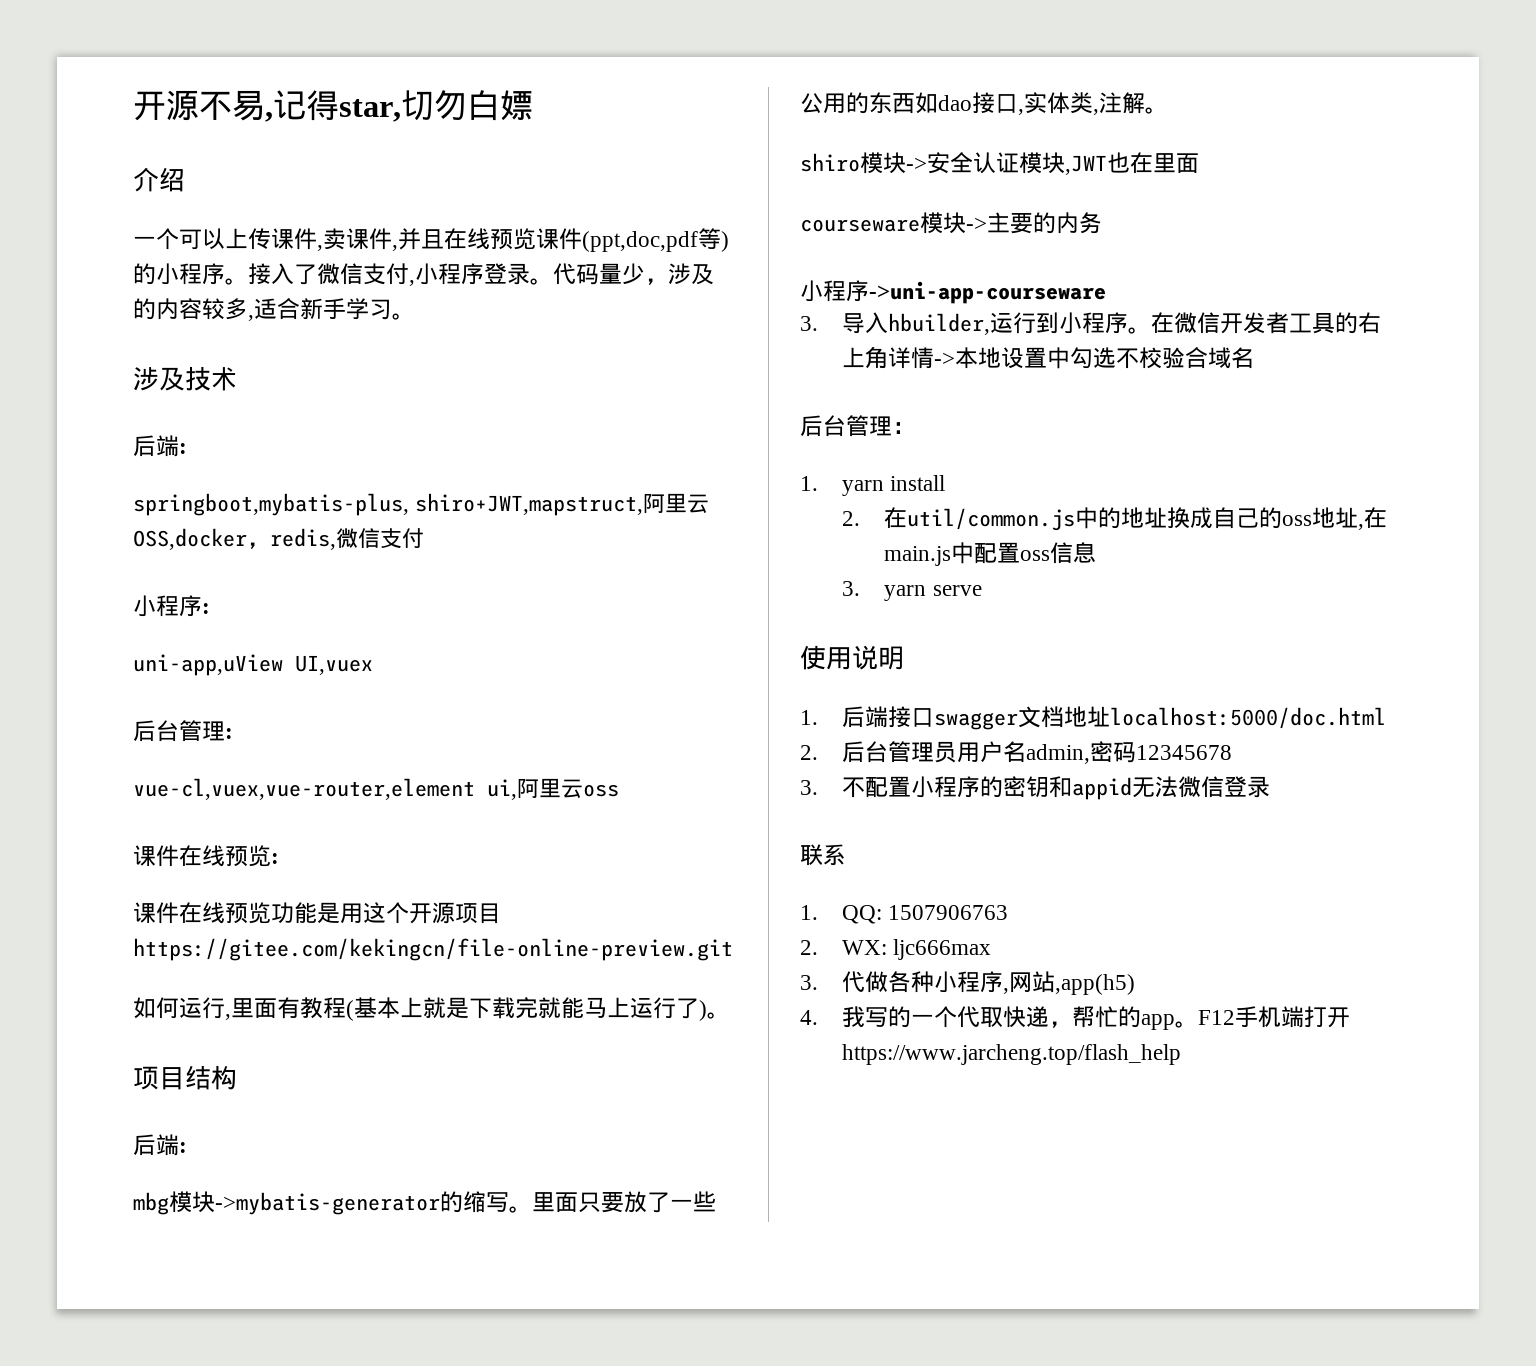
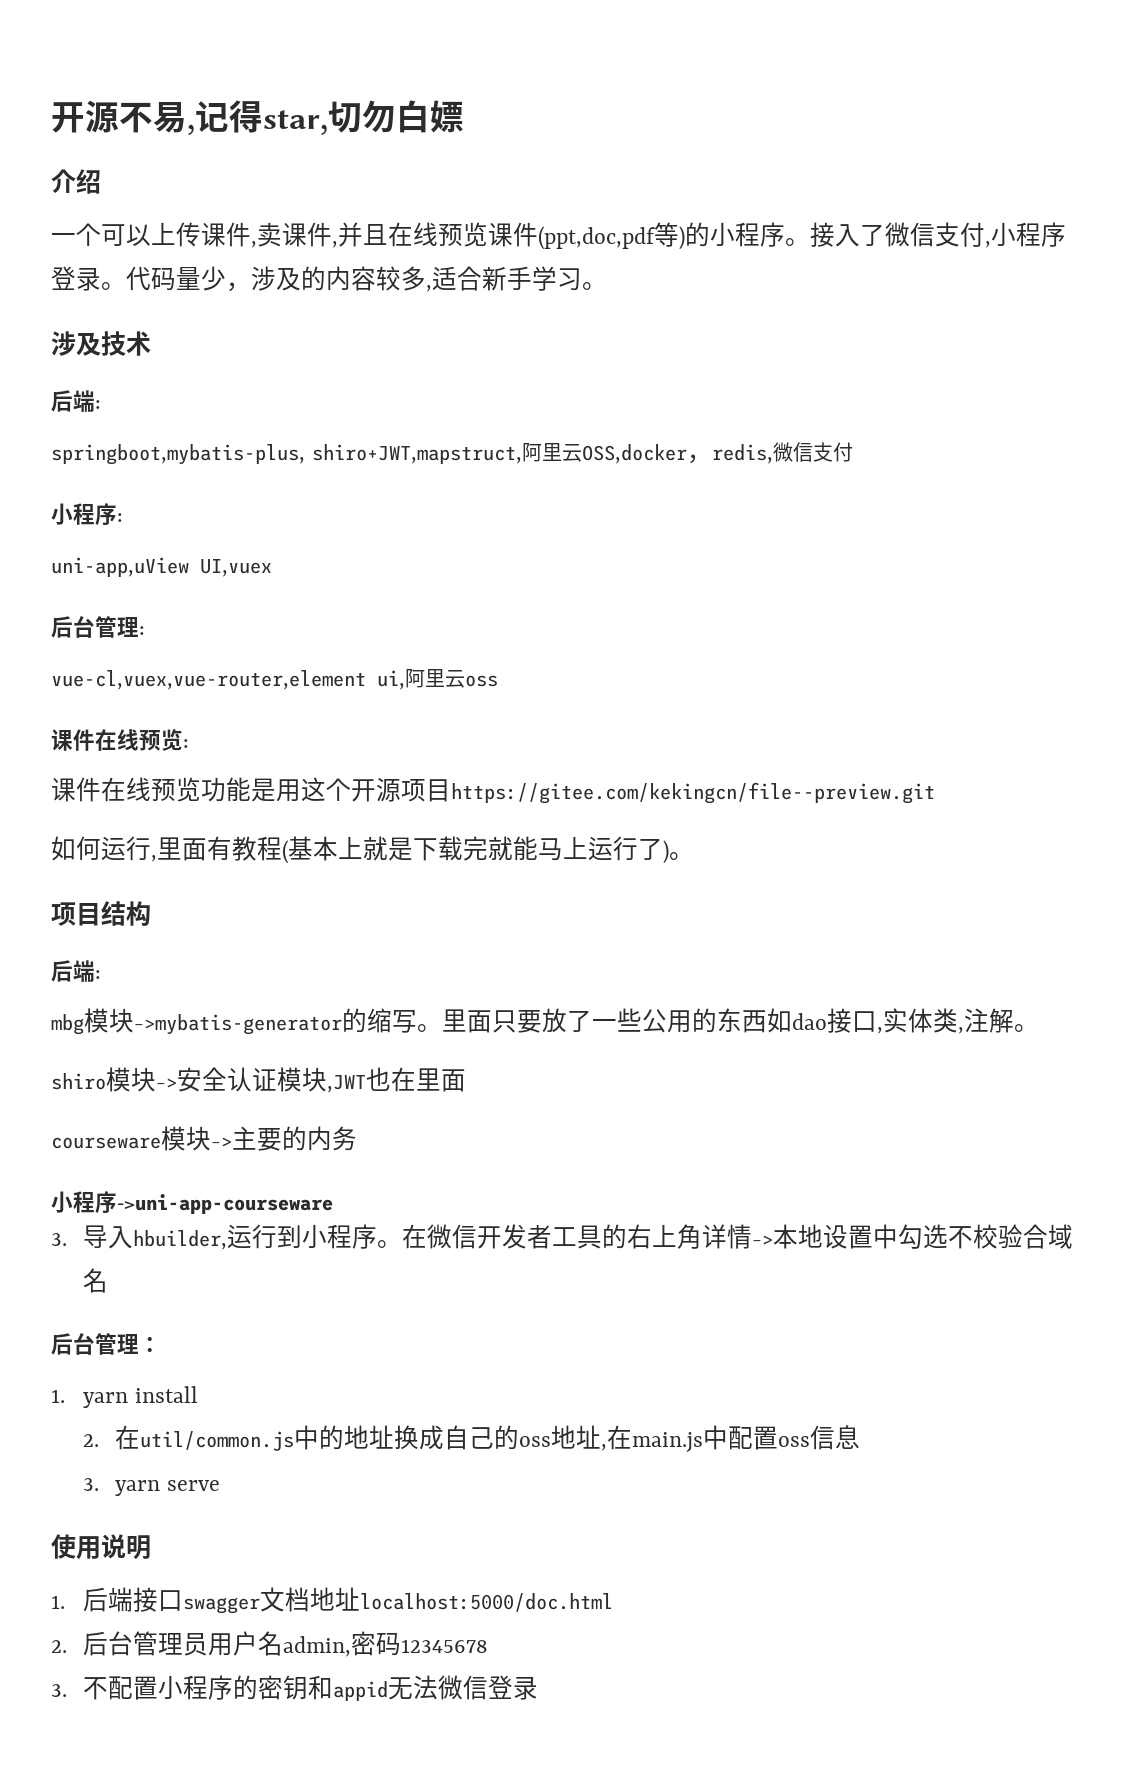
- 课件在线预览功能是用这个开源项目https://gitee.com/kekingcn/file-online-preview.git
+ 课件在线预览功能是用这个开源项目https://gitee.com/kekingcn/file--preview.git
- 联系
- 1. QQ: 1507906763
- 2. WX: ljc666max
- 3.代做各种小程序,网站,app(h5)
- 4.我写的一个代取快递，帮忙的app。F12手机端打开https://www.jarcheng.top/flash_help

